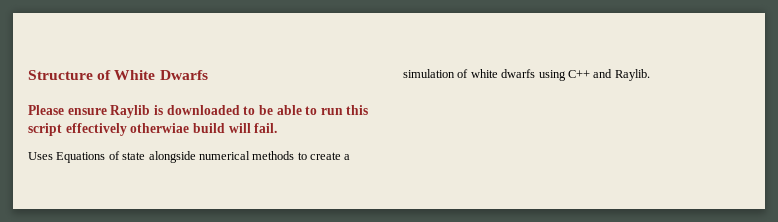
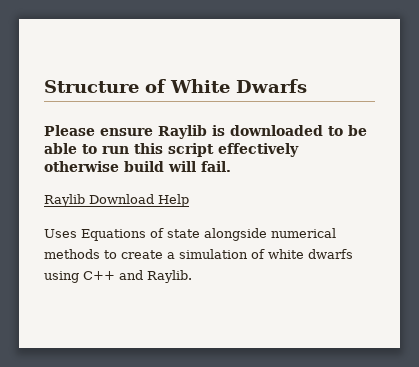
- Please ensure Raylib is downloaded to be able to run this script effectively otherwiae build will fail.
+ Please ensure Raylib is downloaded to be able to run this script effectively otherwise build will fail.
+ Raylib Download Help

